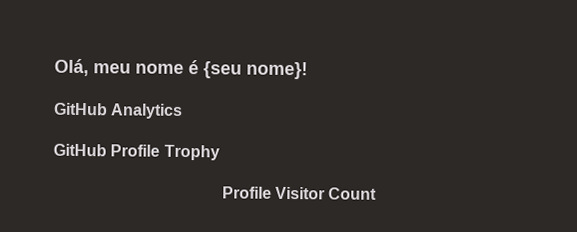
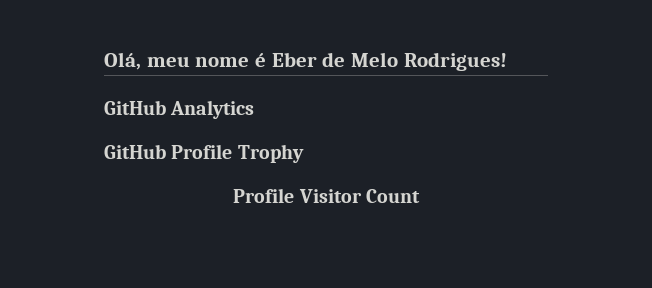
- Olá, meu nome é {seu nome}!
+ Olá, meu nome é Eber de Melo Rodrigues!

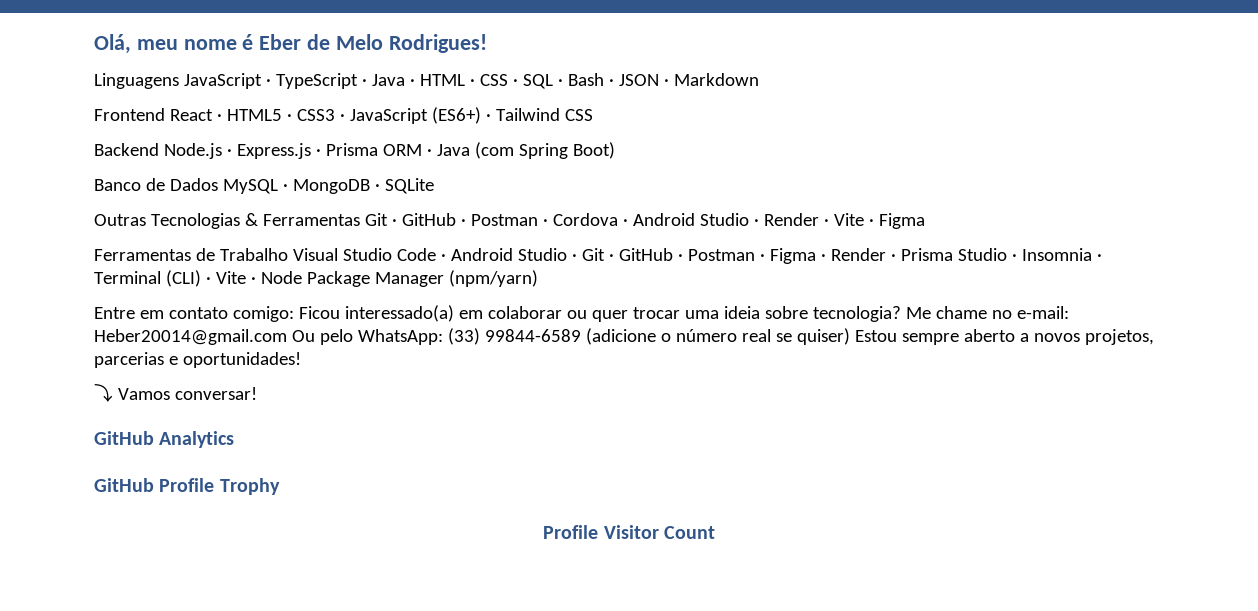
+ Linguagens JavaScript · TypeScript · Java · HTML · CSS · SQL · Bash · JSON · Markdown
+ Frontend React · HTML5 · CSS3 · JavaScript (ES6+) · Tailwind CSS
+ Backend Node.js · Express.js · Prisma ORM · Java (com Spring Boot)
+ Banco de Dados MySQL · MongoDB · SQLite
+ Outras Tecnologias & Ferramentas Git · GitHub · Postman · Cordova · Android Studio · Render · Vite · Figma
+ Ferramentas de Trabalho Visual Studio Code · Android Studio · Git · GitHub · Postman · Figma · Render · Prisma Studio · Insomnia · Terminal (CLI) · Vite · Node Package Manager (npm/yarn)
+ Entre em contato comigo: Ficou interessado(a) em colaborar ou quer trocar uma ideia sobre tecnologia? Me chame no e-mail: Heber20014@gmail.com Ou pelo WhatsApp: (33) 99844-6589 (adicione o número real se quiser) Estou sempre aberto a novos projetos, parcerias e oportunidades!
+ ⤵ Vamos conversar!

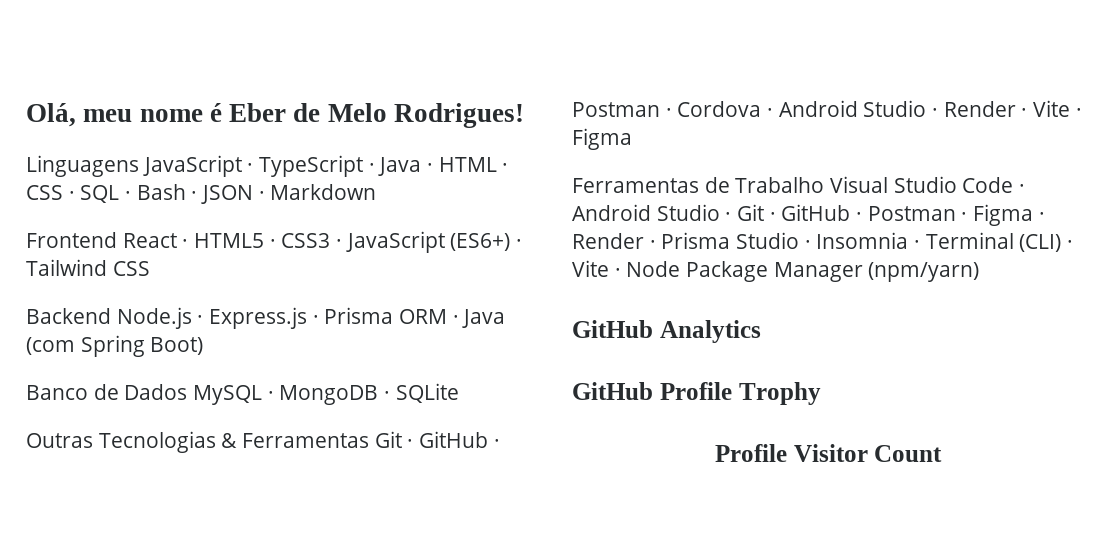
- Entre em contato comigo: Ficou interessado(a) em colaborar ou quer trocar uma ideia sobre tecnologia? Me chame no e-mail: Heber20014@gmail.com Ou pelo WhatsApp: (33) 99844-6589 (adicione o número real se quiser) Estou sempre aberto a novos projetos, parcerias e oportunidades!
- ⤵ Vamos conversar!

